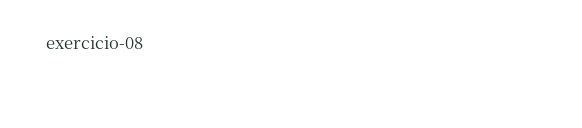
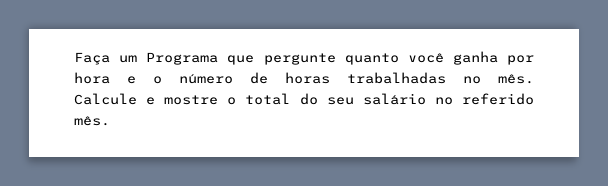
- exercicio-08
+ Faça um Programa que pergunte quanto você ganha por hora e o número de horas trabalhadas no mês. Calcule e mostre o total do seu salário no referido mês.

